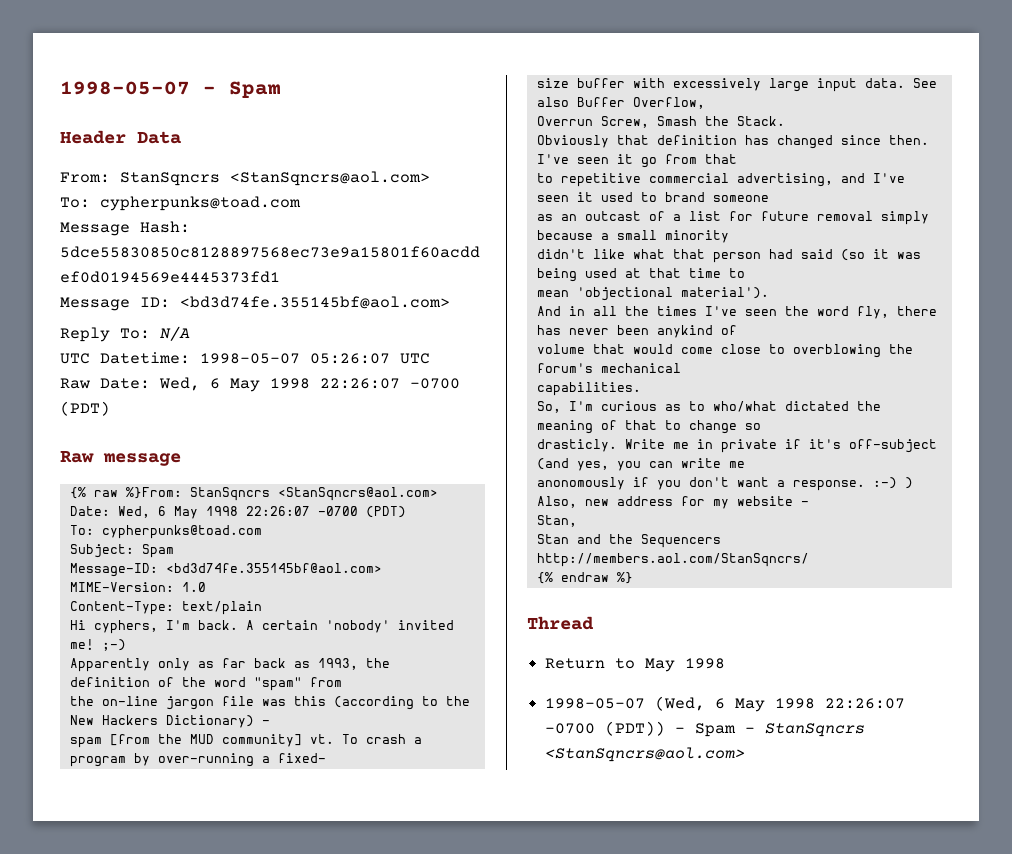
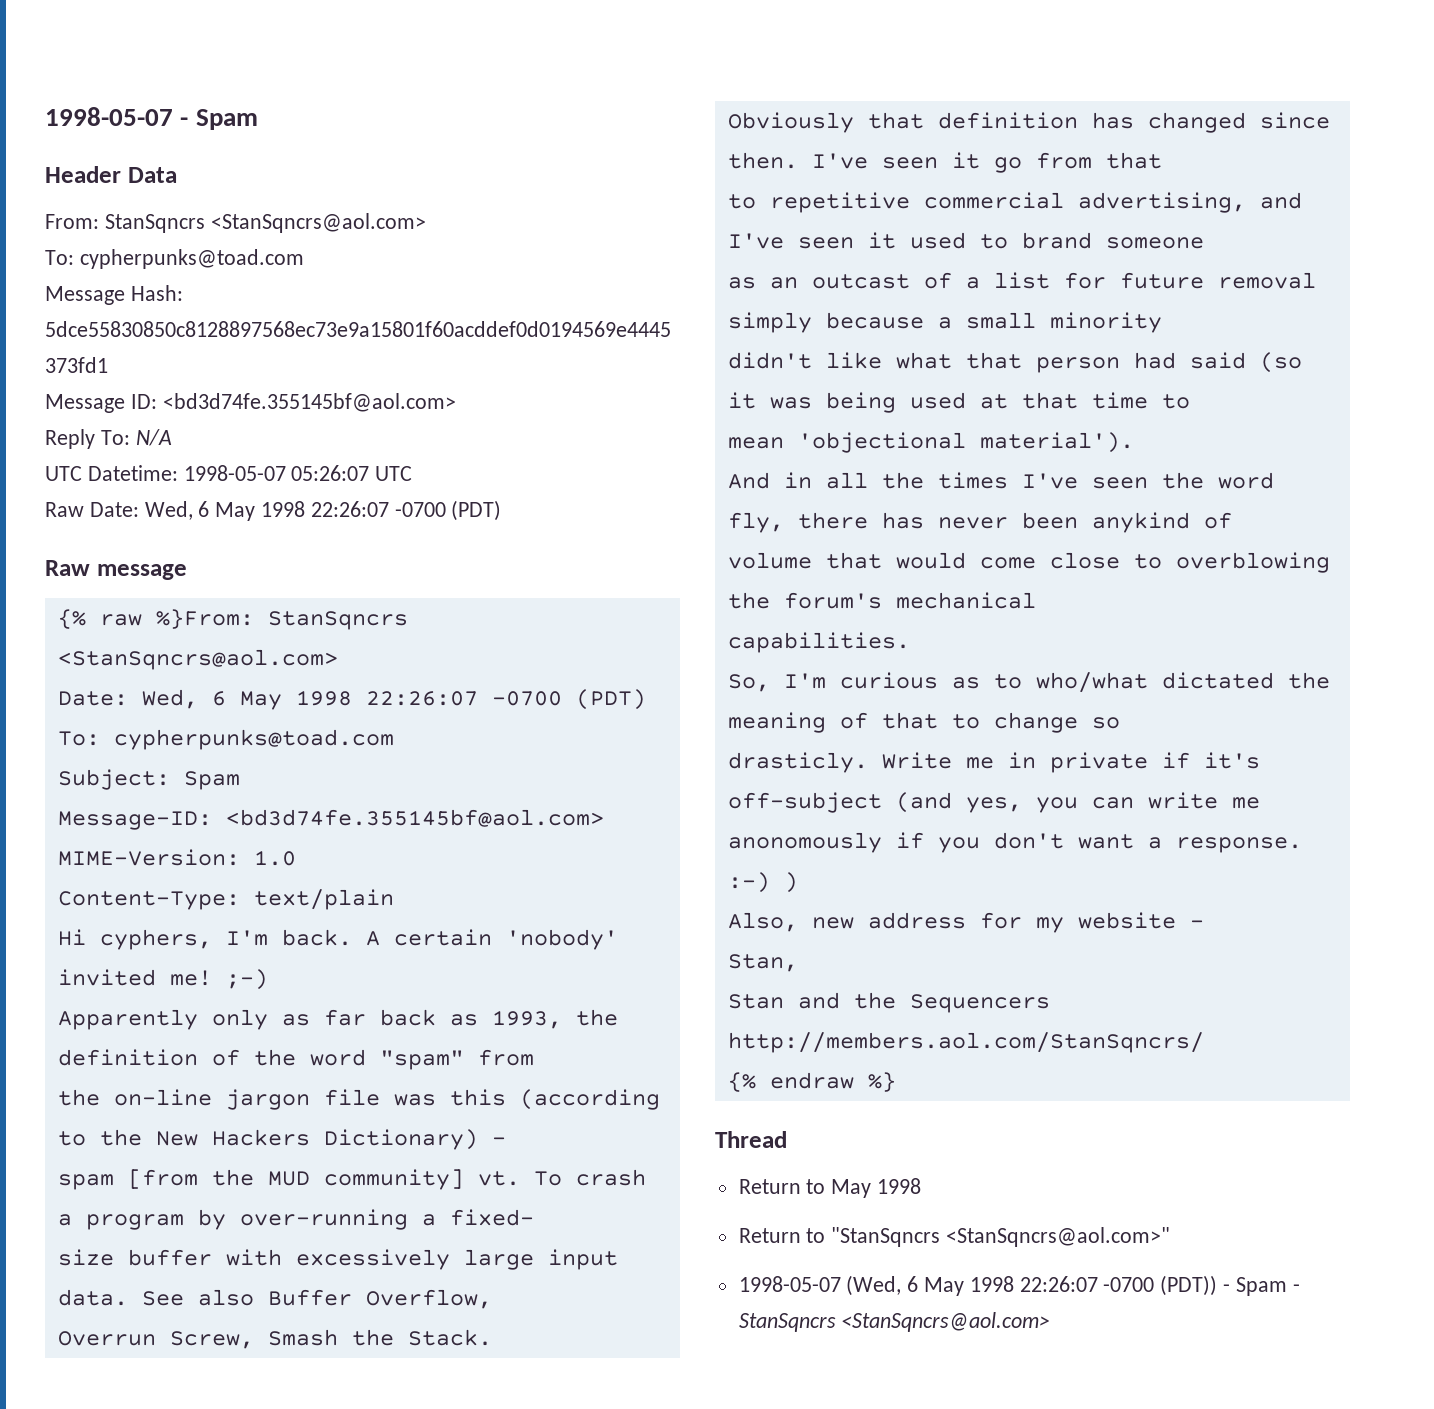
+ Return to "StanSqncrs <StanSqncrs@aol.com>"

